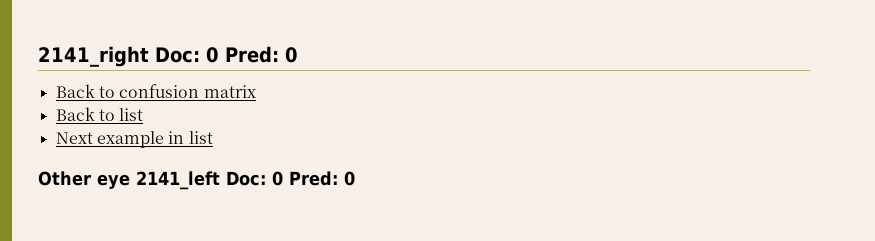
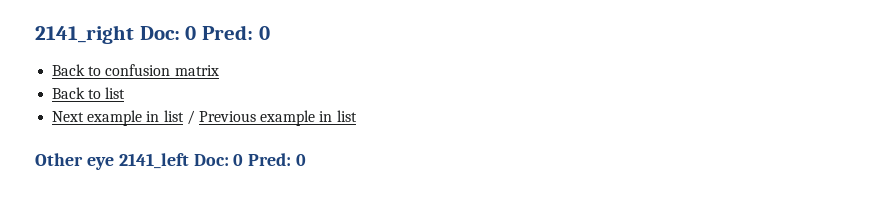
- Next example in list
+ Next example in list / Previous example in list

